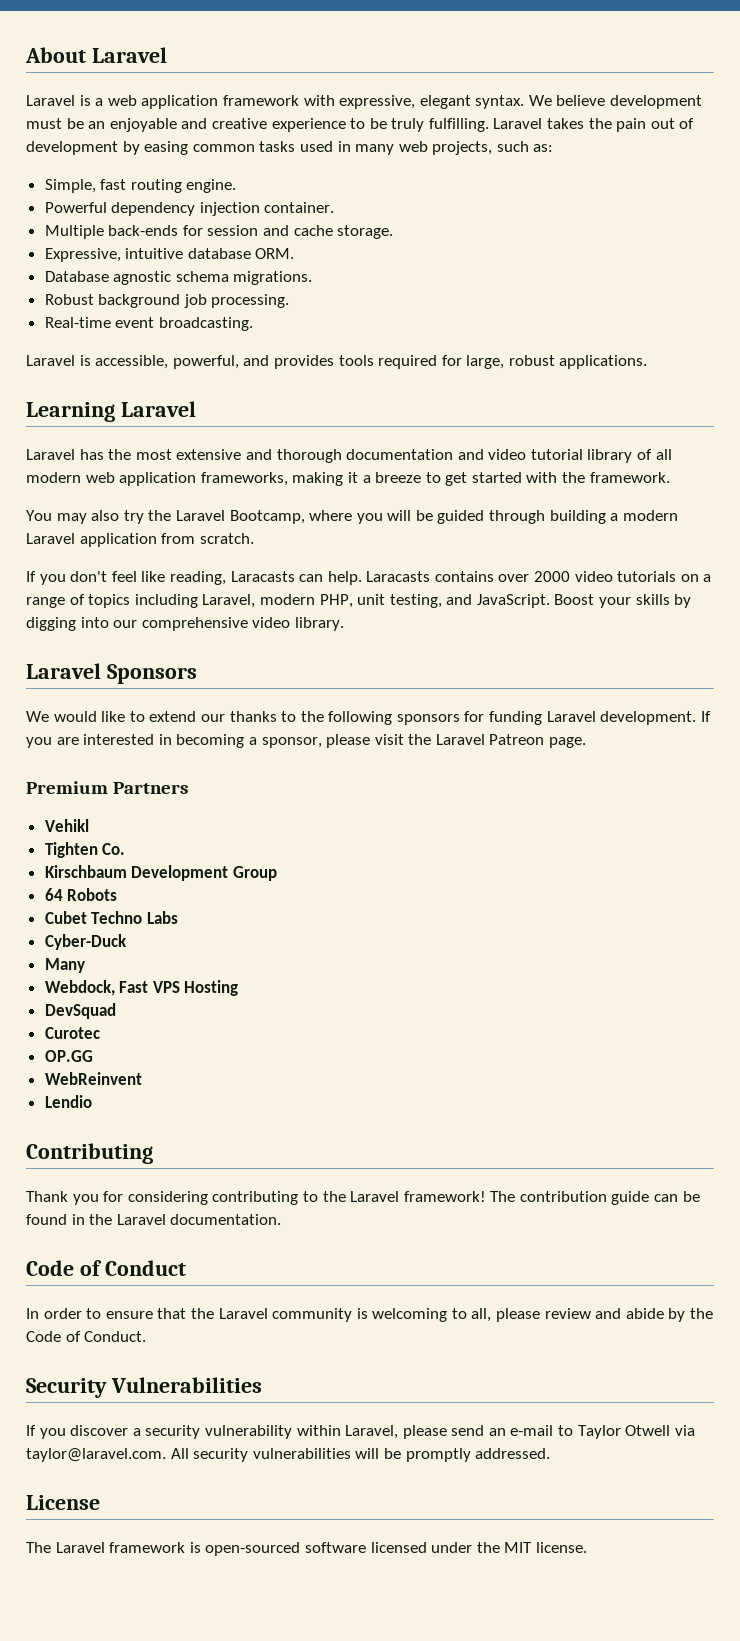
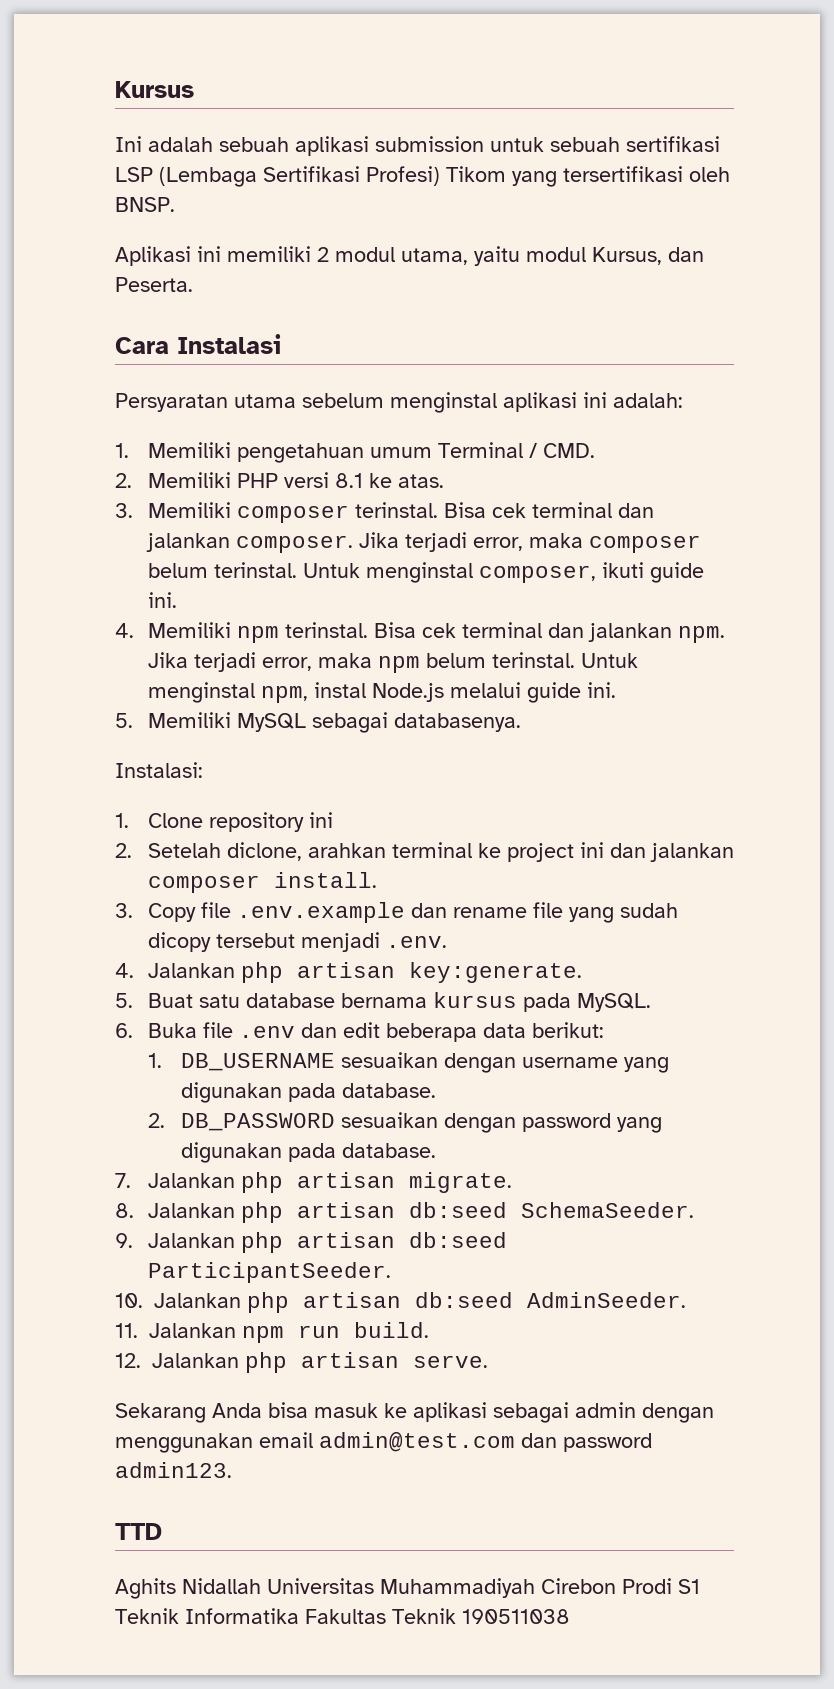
- About Laravel
- Laravel is a web application framework with expressive, elegant syntax. We believe development must be an enjoyable and creative experience to be truly fulfilling. Laravel takes the pain out of development by easing common tasks used in many web projects, such as:
- Simple, fast routing engine.
- Powerful dependency injection container.
- Multiple back-ends for session and cache storage.
- Expressive, intuitive database ORM.
- Database agnostic schema migrations.
- Robust background job processing.
- Real-time event broadcasting.
- Laravel is accessible, powerful, and provides tools required for large, robust applications.
- Learning Laravel
- Laravel has the most extensive and thorough documentation and video tutorial library of all modern web application frameworks, making it a breeze to get started with the framework.
- You may also try the Laravel Bootcamp, where you will be guided through building a modern Laravel application from scratch.
- If you don't feel like reading, Laracasts can help. Laracasts contains over 2000 video tutorials on a range of topics including Laravel, modern PHP, unit testing, and JavaScript. Boost your skills by digging into our comprehensive video library.
- Laravel Sponsors
- We would like to extend our thanks to the following sponsors for funding Laravel development. If you are interested in becoming a sponsor, please visit the Laravel Patreon page.
- Premium Partners
- Vehikl
- Tighten Co.
- Kirschbaum Development Group
- 64 Robots
- Cubet Techno Labs
- Cyber-Duck
- Many
- Webdock, Fast VPS Hosting
- DevSquad
- Curotec
- OP.GG
- WebReinvent
- Lendio
- Contributing
- Thank you for considering contributing to the Laravel framework! The contribution guide can be found in the Laravel documentation.
- Code of Conduct
- In order to ensure that the Laravel community is welcoming to all, please review and abide by the Code of Conduct.
- Security Vulnerabilities
- If you discover a security vulnerability within Laravel, please send an e-mail to Taylor Otwell via taylor@laravel.com. All security vulnerabilities will be promptly addressed.
- License
- The Laravel framework is open-sourced software licensed under the MIT license.
+ Kursus
+ Ini adalah sebuah aplikasi submission untuk sebuah sertifikasi LSP (Lembaga Sertifikasi Profesi) Tikom yang tersertifikasi oleh BNSP.
+ Aplikasi ini memiliki 2 modul utama, yaitu modul Kursus, dan Peserta.
+ Cara Instalasi
+ Persyaratan utama sebelum menginstal aplikasi ini adalah:
+ 1. Memiliki pengetahuan umum Terminal / CMD.
+ 2. Memiliki PHP versi 8.1 ke atas.
+ 3. Memiliki composer terinstal. Bisa cek terminal dan jalankan composer. Jika terjadi error, maka composer belum terinstal. Untuk menginstal composer, ikuti guide ini.
+ 4. Memiliki npm terinstal. Bisa cek terminal dan jalankan npm. Jika terjadi error, maka npm belum terinstal. Untuk menginstal npm, instal Node.js melalui guide ini.
+ 5. Memiliki MySQL sebagai databasenya.
+ Instalasi:
+ 1. Clone repository ini
+ 2. Setelah diclone, arahkan terminal ke project ini dan jalankan composer install.
+ 3. Copy file .env.example dan rename file yang sudah dicopy tersebut menjadi .env.
+ 4. Jalankan php artisan key:generate.
+ 5. Buat satu database bernama kursus pada MySQL.
+ 6. Buka file .env dan edit beberapa data berikut:
+ 1. DB_USERNAME sesuaikan dengan username yang digunakan pada database.
+ 2. DB_PASSWORD sesuaikan dengan password yang digunakan pada database.
+ 7. Jalankan php artisan migrate.
+ 8. Jalankan php artisan db:seed SchemaSeeder.
+ 9. Jalankan php artisan db:seed ParticipantSeeder.
+ 10. Jalankan php artisan db:seed AdminSeeder.
+ 11. Jalankan npm run build.
+ 12. Jalankan php artisan serve.
+ Sekarang Anda bisa masuk ke aplikasi sebagai admin dengan menggunakan email admin@test.com dan password admin123.
+ TTD
+ Aghits Nidallah Universitas Muhammadiyah Cirebon Prodi S1 Teknik Informatika Fakultas Teknik 190511038

